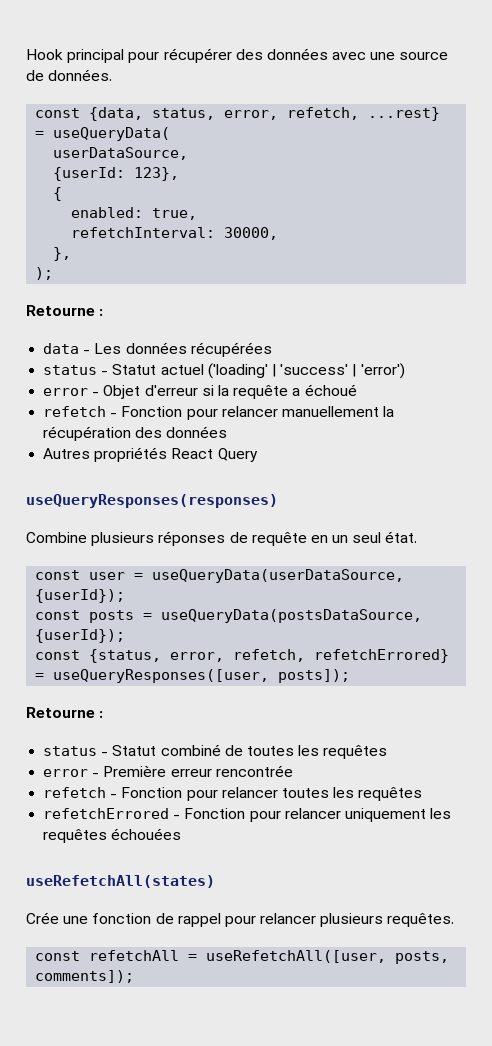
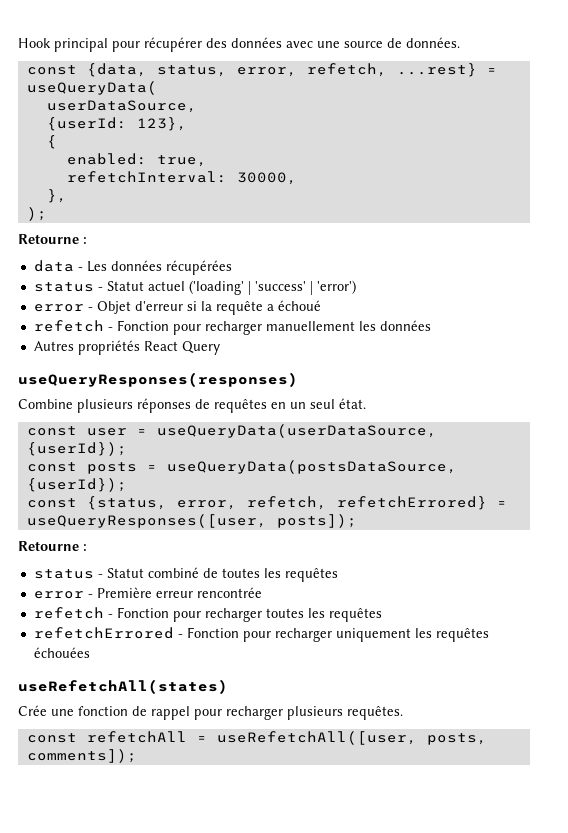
- refetch - Fonction pour relancer manuellement la récupération des données
+ refetch - Fonction pour recharger manuellement les données
- Combine plusieurs réponses de requête en un seul état.
+ Combine plusieurs réponses de requêtes en un seul état.
- refetch - Fonction pour relancer toutes les requêtes
+ refetch - Fonction pour recharger toutes les requêtes
- refetchErrored - Fonction pour relancer uniquement les requêtes échouées
+ refetchErrored - Fonction pour recharger uniquement les requêtes échouées
- Crée une fonction de rappel pour relancer plusieurs requêtes.
+ Crée une fonction de rappel pour recharger plusieurs requêtes.

